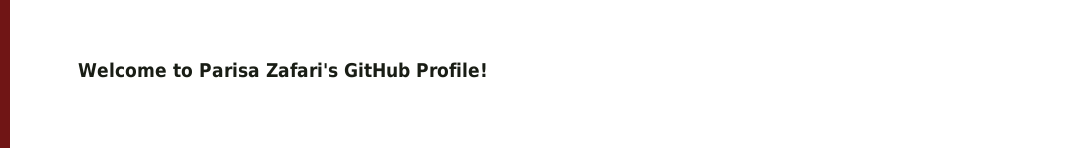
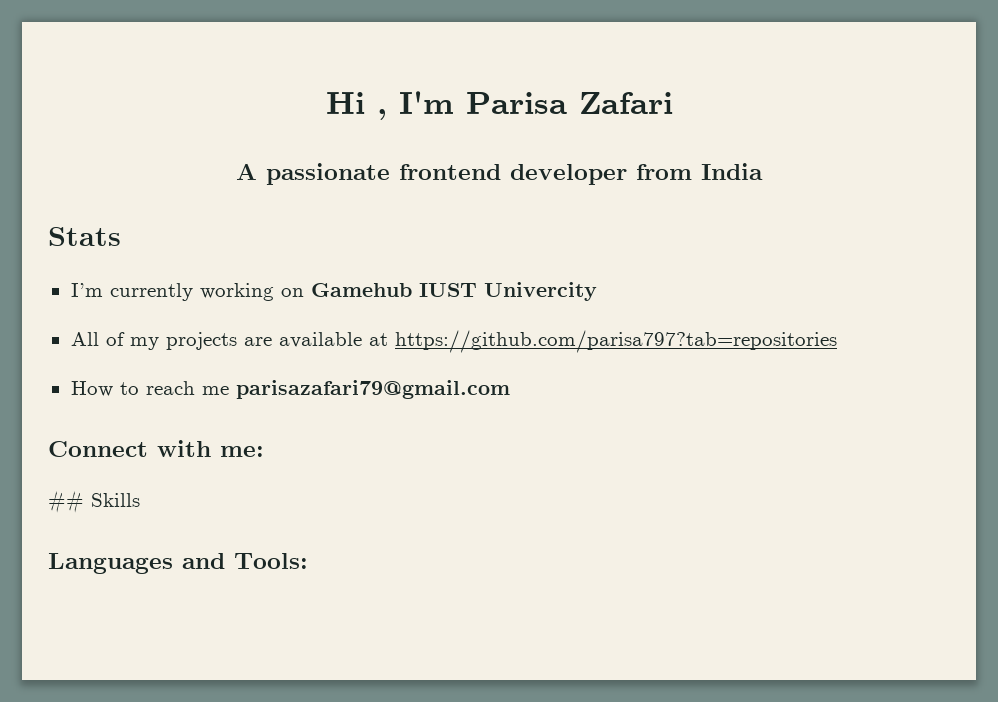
- Welcome to Parisa Zafari's GitHub Profile!
+ Hi , I'm Parisa Zafari
+ A passionate frontend developer from India
+ Stats
+ I’m currently working on Gamehub IUST Univercity
+ All of my projects are available at https://github.com/parisa797?tab=repositories
+ How to reach me parisazafari79@gmail.com
+ Connect with me:
+ ## Skills
+ Languages and Tools:

